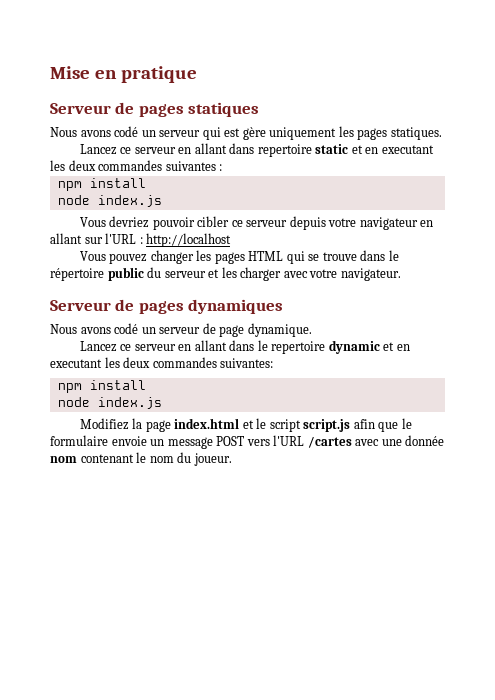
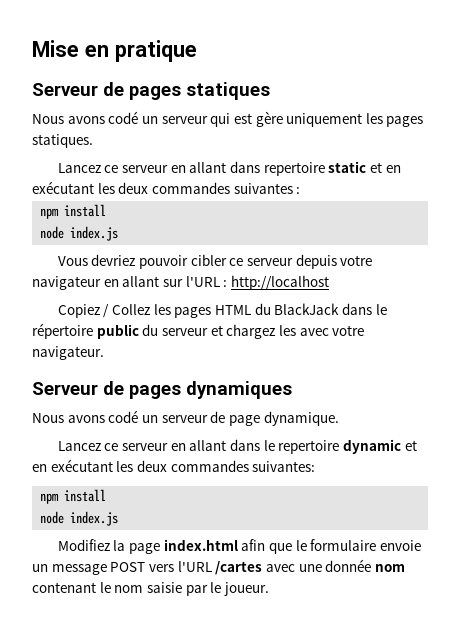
- Lancez ce serveur en allant dans repertoire static et en executant les deux commandes suivantes :
+ Lancez ce serveur en allant dans repertoire static et en exécutant les deux commandes suivantes :
- Vous pouvez changer les pages HTML qui se trouve dans le répertoire public du serveur et les charger avec votre navigateur.
+ Copiez / Collez les pages HTML du BlackJack dans le répertoire public du serveur et chargez les avec votre navigateur.
- Lancez ce serveur en allant dans le repertoire dynamic et en executant les deux commandes suivantes:
+ Lancez ce serveur en allant dans le repertoire dynamic et en exécutant les deux commandes suivantes:
- Modifiez la page index.html et le script script.js afin que le formulaire envoie un message POST vers l'URL /cartes avec une donnée nom contenant le nom du joueur.
+ Modifiez la page index.html afin que le formulaire envoie un message POST vers l'URL /cartes avec une donnée nom contenant le nom saisie par le joueur.

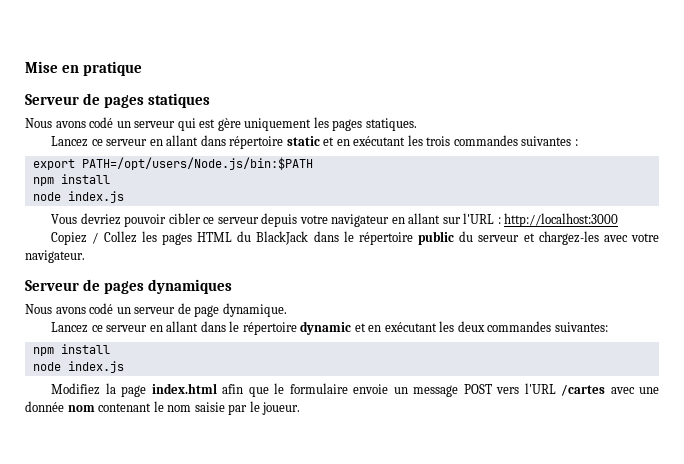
- Lancez ce serveur en allant dans repertoire static et en exécutant les deux commandes suivantes :
+ Lancez ce serveur en allant dans répertoire static et en exécutant les trois commandes suivantes :
+ export PATH=/opt/users/Node.js/bin:$PATH
- Vous devriez pouvoir cibler ce serveur depuis votre navigateur en allant sur l'URL : http://localhost
+ Vous devriez pouvoir cibler ce serveur depuis votre navigateur en allant sur l'URL : http://localhost:3000
- Copiez / Collez les pages HTML du BlackJack dans le répertoire public du serveur et chargez les avec votre navigateur.
+ Copiez / Collez les pages HTML du BlackJack dans le répertoire public du serveur et chargez-les avec votre navigateur.
- Lancez ce serveur en allant dans le repertoire dynamic et en exécutant les deux commandes suivantes:
+ Lancez ce serveur en allant dans le répertoire dynamic et en exécutant les deux commandes suivantes:

